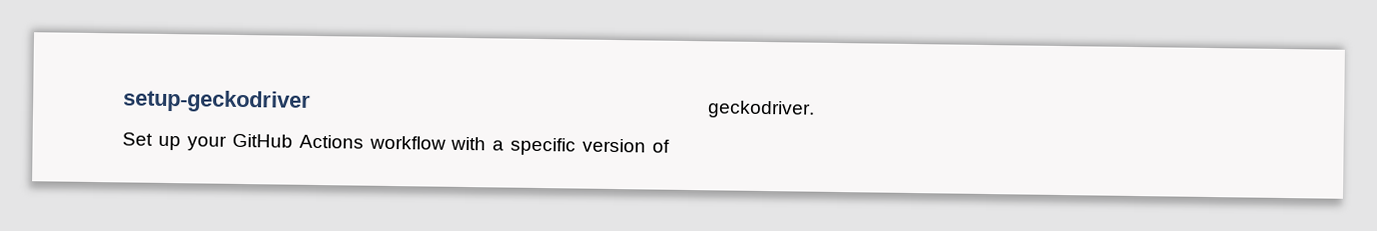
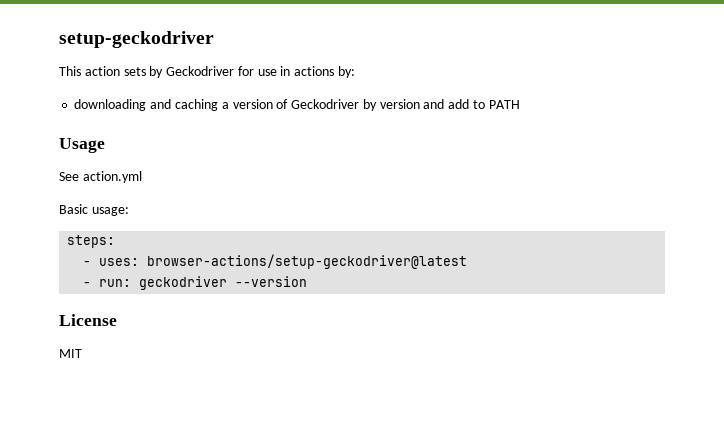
- Set up your GitHub Actions workflow with a specific version of geckodriver.
+ This action sets by Geckodriver for use in actions by:
+ downloading and caching a version of Geckodriver by version and add to PATH
+ Usage
+ See action.yml
+ Basic usage:
+ steps:
+ - uses: browser-actions/setup-geckodriver@latest
+ - run: geckodriver --version
+ License
+ MIT

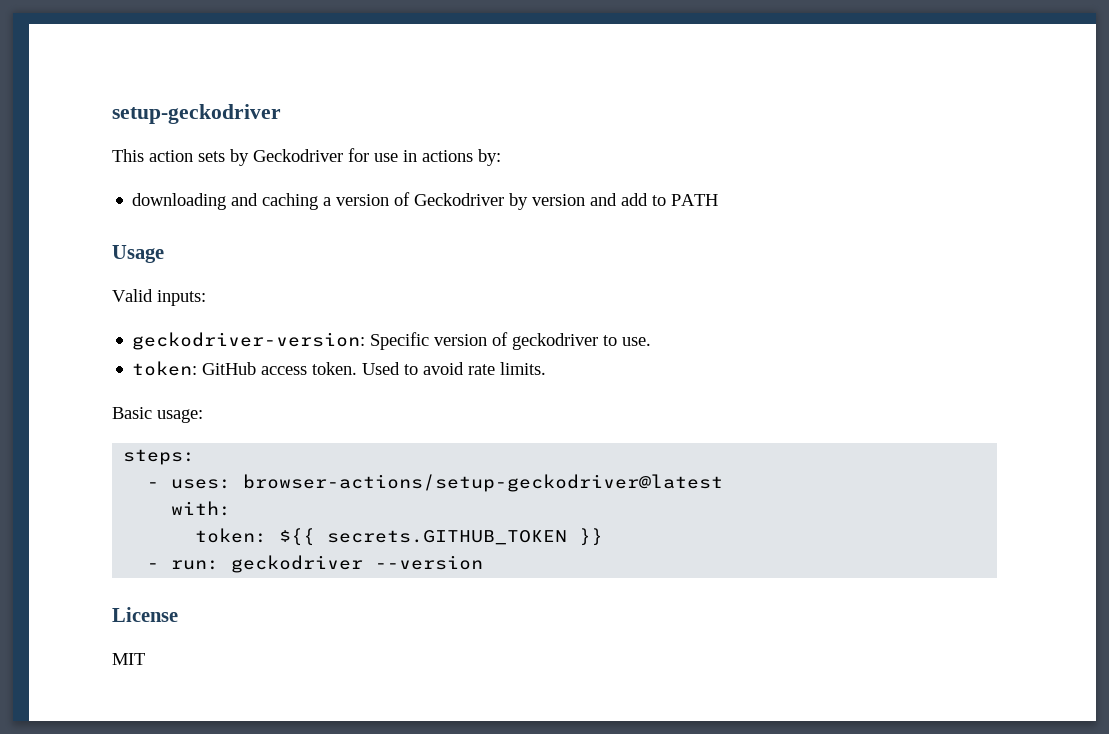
- See action.yml
+ Valid inputs:
+ geckodriver-version: Specific version of geckodriver to use.
+ token: GitHub access token. Used to avoid rate limits.
+ with:
+ token: ${{ secrets.GITHUB_TOKEN }}

